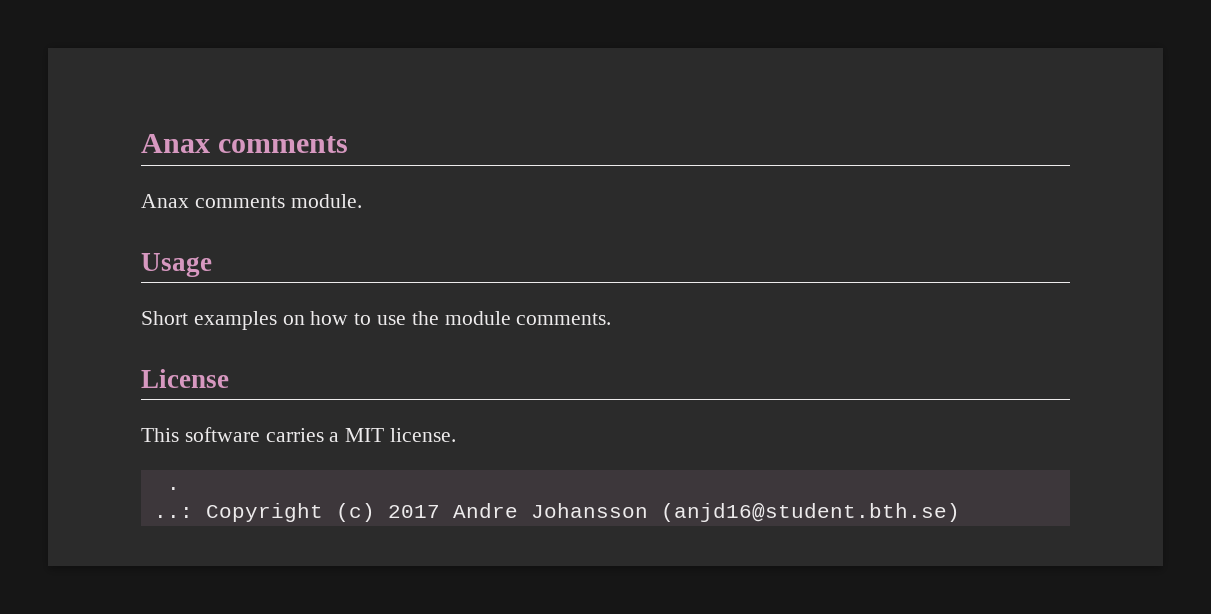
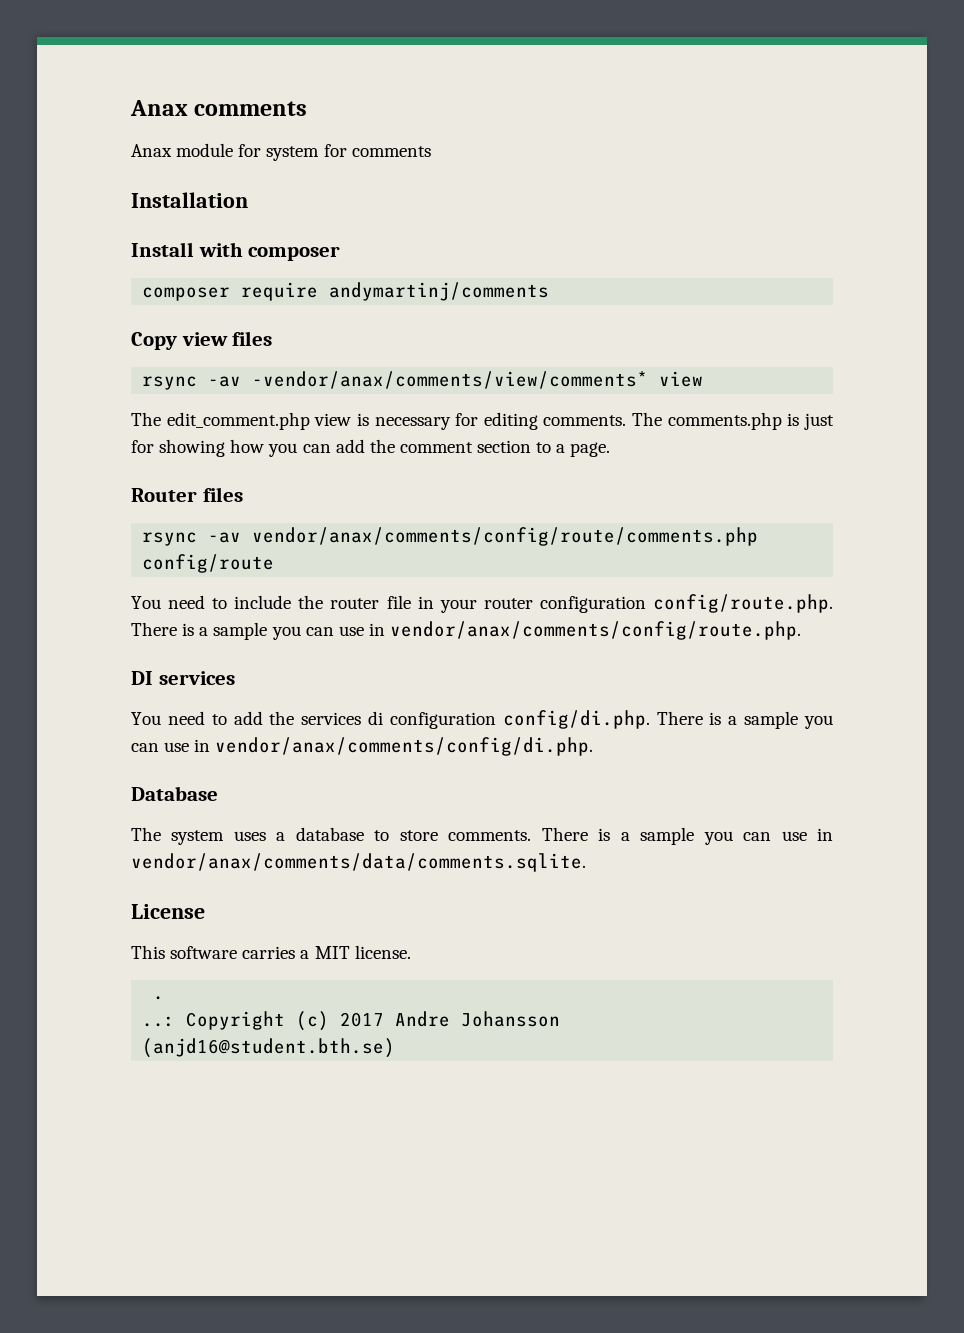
- Anax comments module.
- Usage
- Short examples on how to use the module comments.
+ Anax module for system for comments
+ Installation
+ Install with composer
+ composer require andymartinj/comments
+ Copy view files
+ rsync -av -vendor/anax/comments/view/comments* view
+ The edit_comment.php view is necessary for editing comments. The comments.php is just for showing how you can add the comment section to a page.
+ Router files
+ rsync -av vendor/anax/comments/config/route/comments.php config/route
+ You need to include the router file in your router configuration config/route.php. There is a sample you can use in vendor/anax/comments/config/route.php.
+ DI services
+ You need to add the services di configuration config/di.php. There is a sample you can use in vendor/anax/comments/config/di.php.
+ Database
+ The system uses a database to store comments. There is a sample you can use in vendor/anax/comments/data/comments.sqlite.

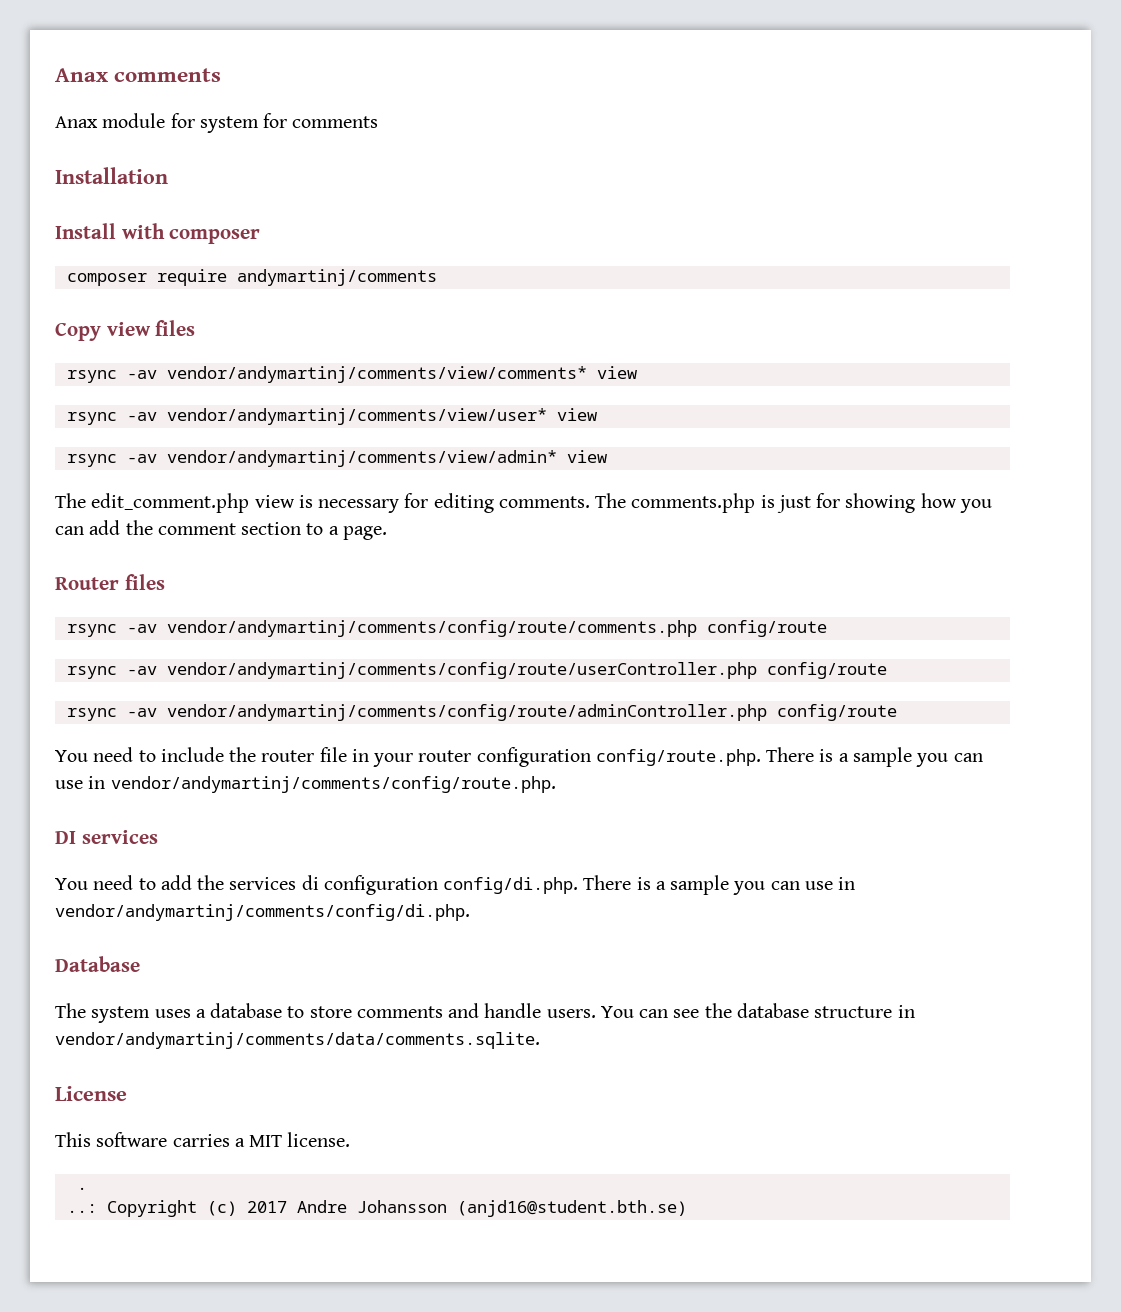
- rsync -av -vendor/anax/comments/view/comments* view
+ rsync -av vendor/andymartinj/comments/view/comments* view
+ rsync -av vendor/andymartinj/comments/view/user* view
+ rsync -av vendor/andymartinj/comments/view/admin* view
- rsync -av vendor/anax/comments/config/route/comments.php config/route
+ rsync -av vendor/andymartinj/comments/config/route/comments.php config/route
+ rsync -av vendor/andymartinj/comments/config/route/userController.php config/route
+ rsync -av vendor/andymartinj/comments/config/route/adminController.php config/route
- You need to include the router file in your router configuration config/route.php. There is a sample you can use in vendor/anax/comments/config/route.php.
+ You need to include the router file in your router configuration config/route.php. There is a sample you can use in vendor/andymartinj/comments/config/route.php.
- You need to add the services di configuration config/di.php. There is a sample you can use in vendor/anax/comments/config/di.php.
+ You need to add the services di configuration config/di.php. There is a sample you can use in vendor/andymartinj/comments/config/di.php.
- The system uses a database to store comments. There is a sample you can use in vendor/anax/comments/data/comments.sqlite.
+ The system uses a database to store comments and handle users. You can see the database structure in vendor/andymartinj/comments/data/comments.sqlite.

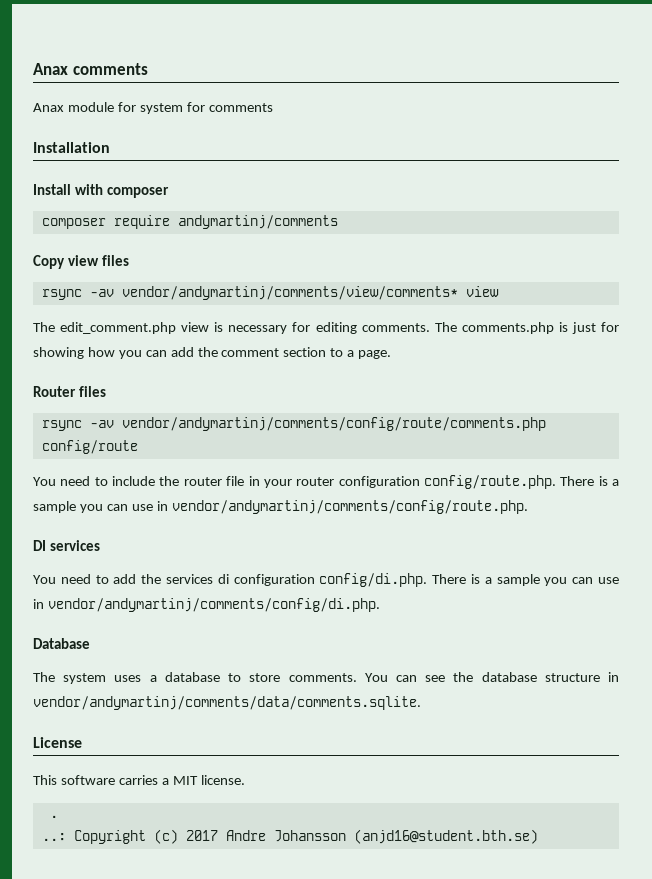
- rsync -av vendor/andymartinj/comments/view/user* view
- rsync -av vendor/andymartinj/comments/view/admin* view
- rsync -av vendor/andymartinj/comments/config/route/userController.php config/route
- rsync -av vendor/andymartinj/comments/config/route/adminController.php config/route
- The system uses a database to store comments and handle users.
+ The system uses a database to store comments.

